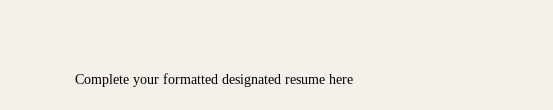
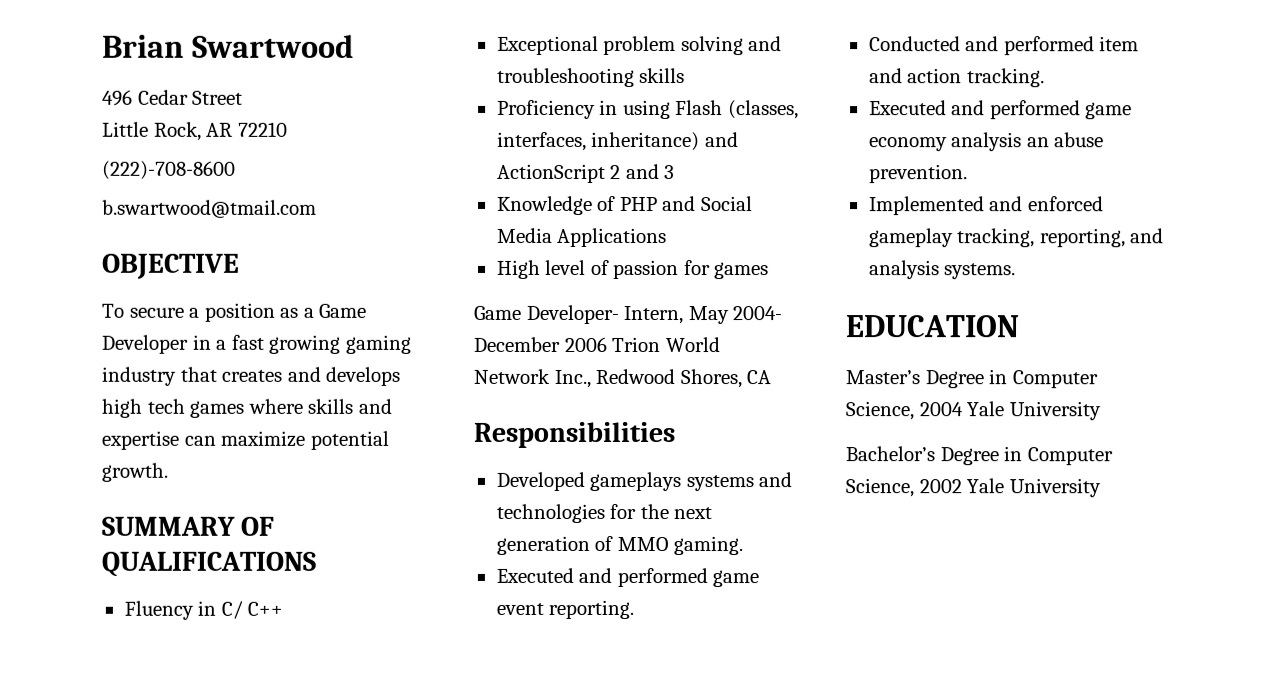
- Complete your formatted designated resume here
+ Brian Swartwood
+ 496 Cedar Street
+ Little Rock, AR 72210
+ (222)-708-8600
+ b.swartwood@tmail.com
+ OBJECTIVE
+ To secure a position as a Game Developer in a fast growing gaming industry that creates and develops high tech games where skills and expertise can maximize potential growth.
+ SUMMARY OF QUALIFICATIONS
+ Fluency in C/ C++
+ Exceptional problem solving and troubleshooting skills
+ Proficiency in using Flash (classes, interfaces, inheritance) and ActionScript 2 and 3
+ Knowledge of PHP and Social Media Applications
+ High level of passion for games
+ Game Developer- Intern, May 2004- December 2006 Trion World Network Inc., Redwood Shores, CA
+ Responsibilities
+ Developed gameplays systems and technologies for the next generation of MMO gaming.
+ Executed and performed game event reporting.
+ Conducted and performed item and action tracking.
+ Executed and performed game economy analysis an abuse prevention.
+ Implemented and enforced gameplay tracking, reporting, and analysis systems.
+ EDUCATION
+ Master’s Degree in Computer Science, 2004 Yale University
+ Bachelor’s Degree in Computer Science, 2002 Yale University

